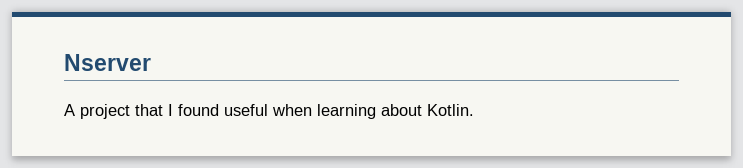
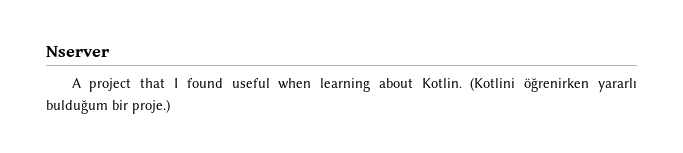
+ (Kotlini öğrenirken yararlı bulduğum bir proje.)

